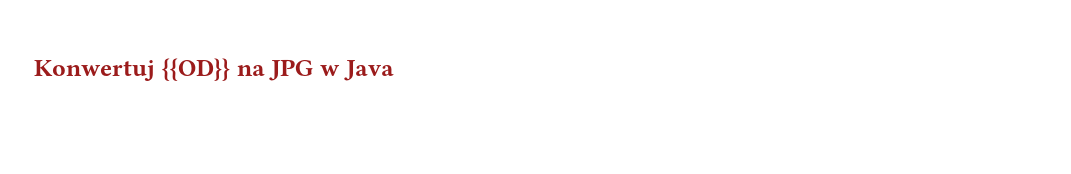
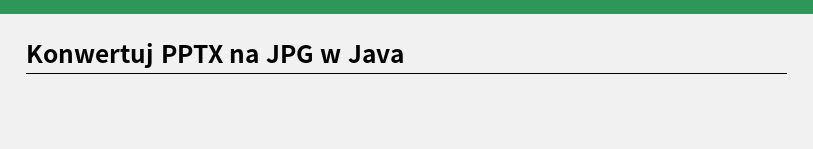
- Konwertuj {{OD}} na JPG w Java
+ Konwertuj PPTX na JPG w Java

